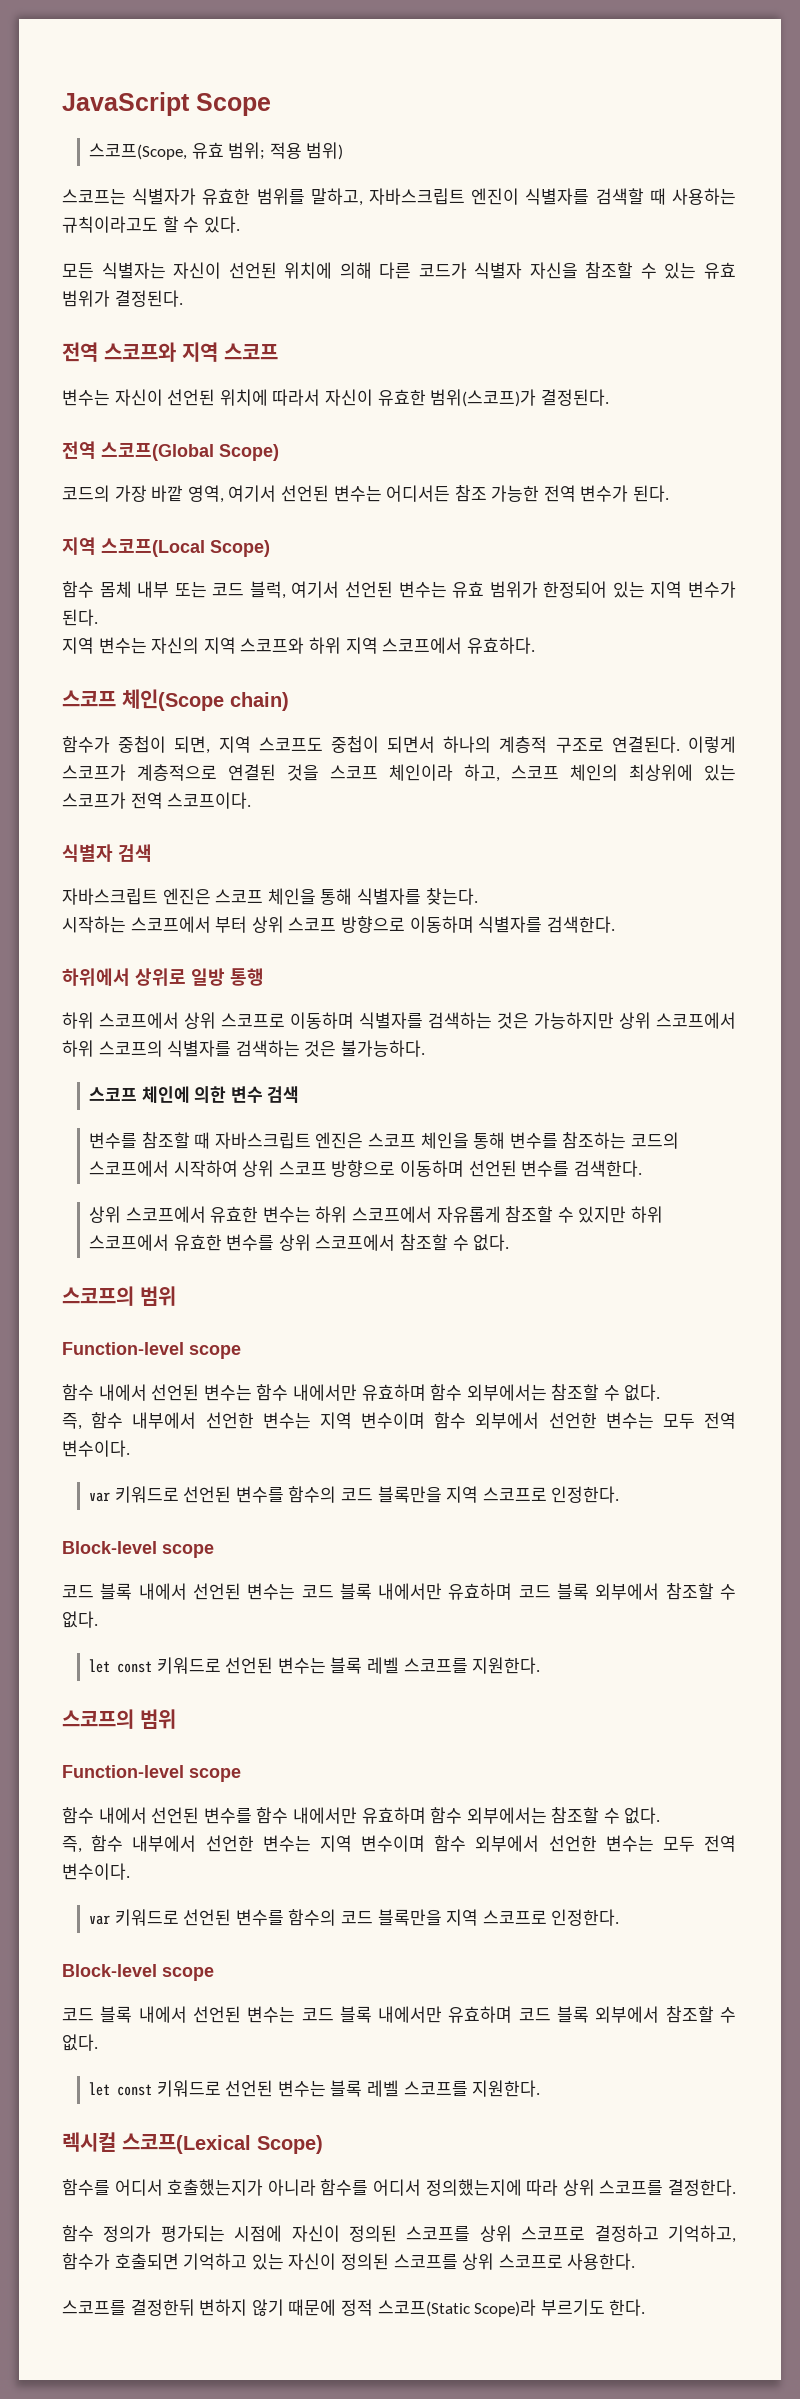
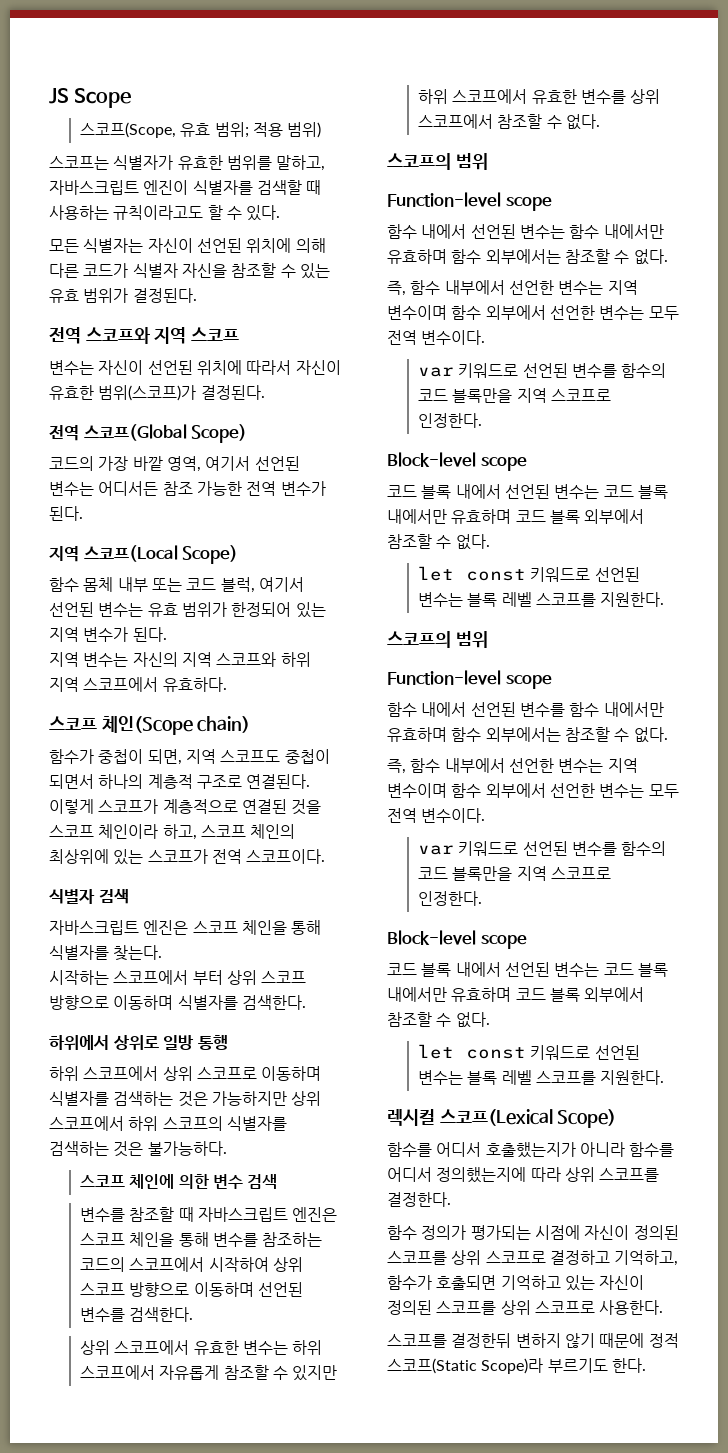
- JavaScript Scope
+ JS Scope

